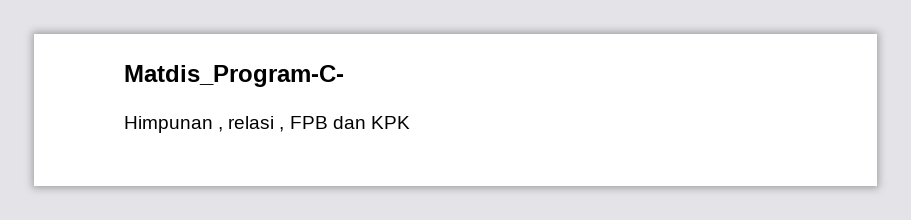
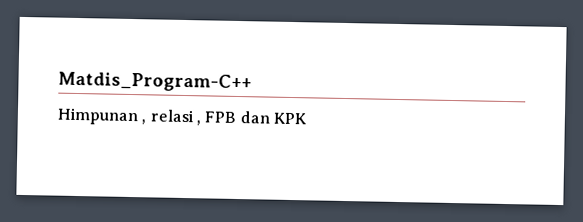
- Matdis_Program-C-
+ Matdis_Program-C++

